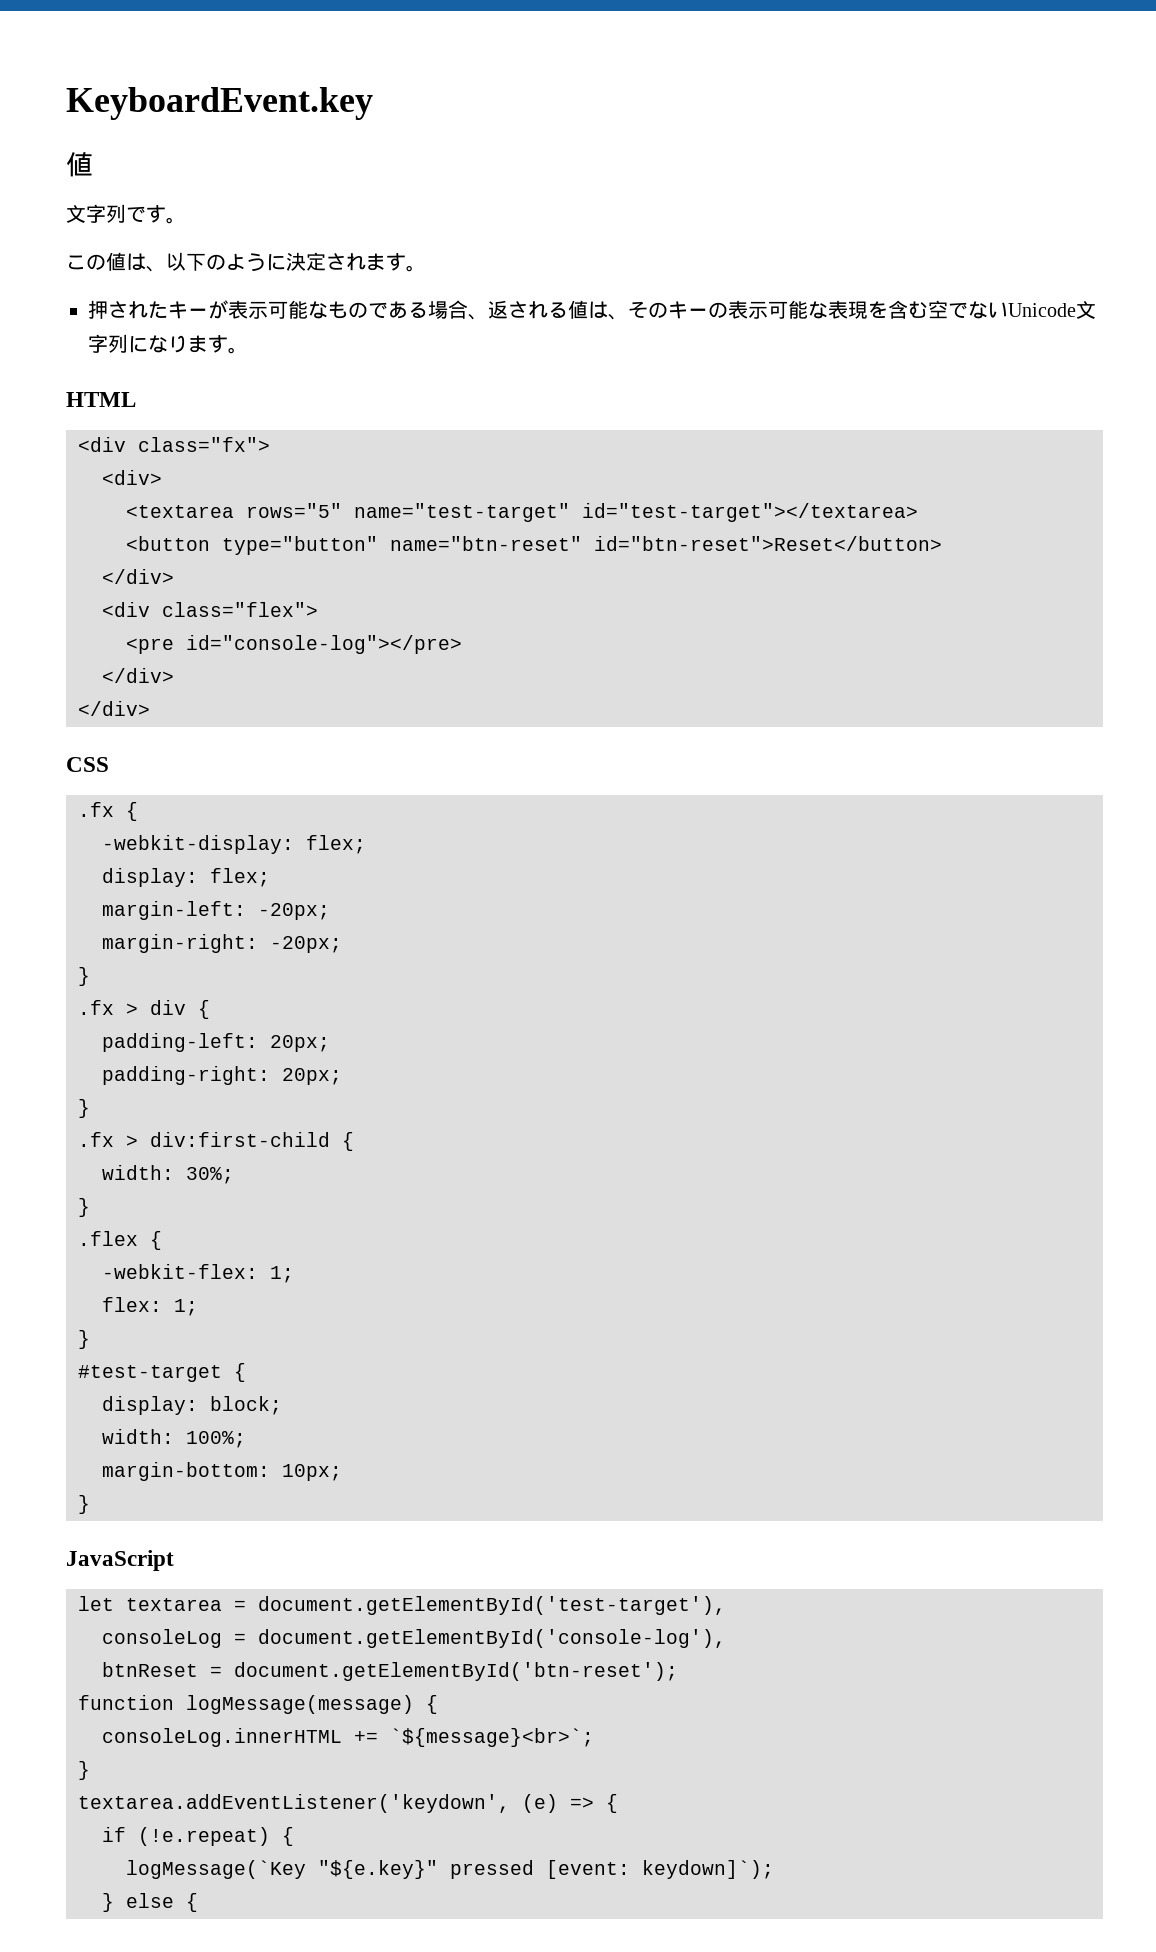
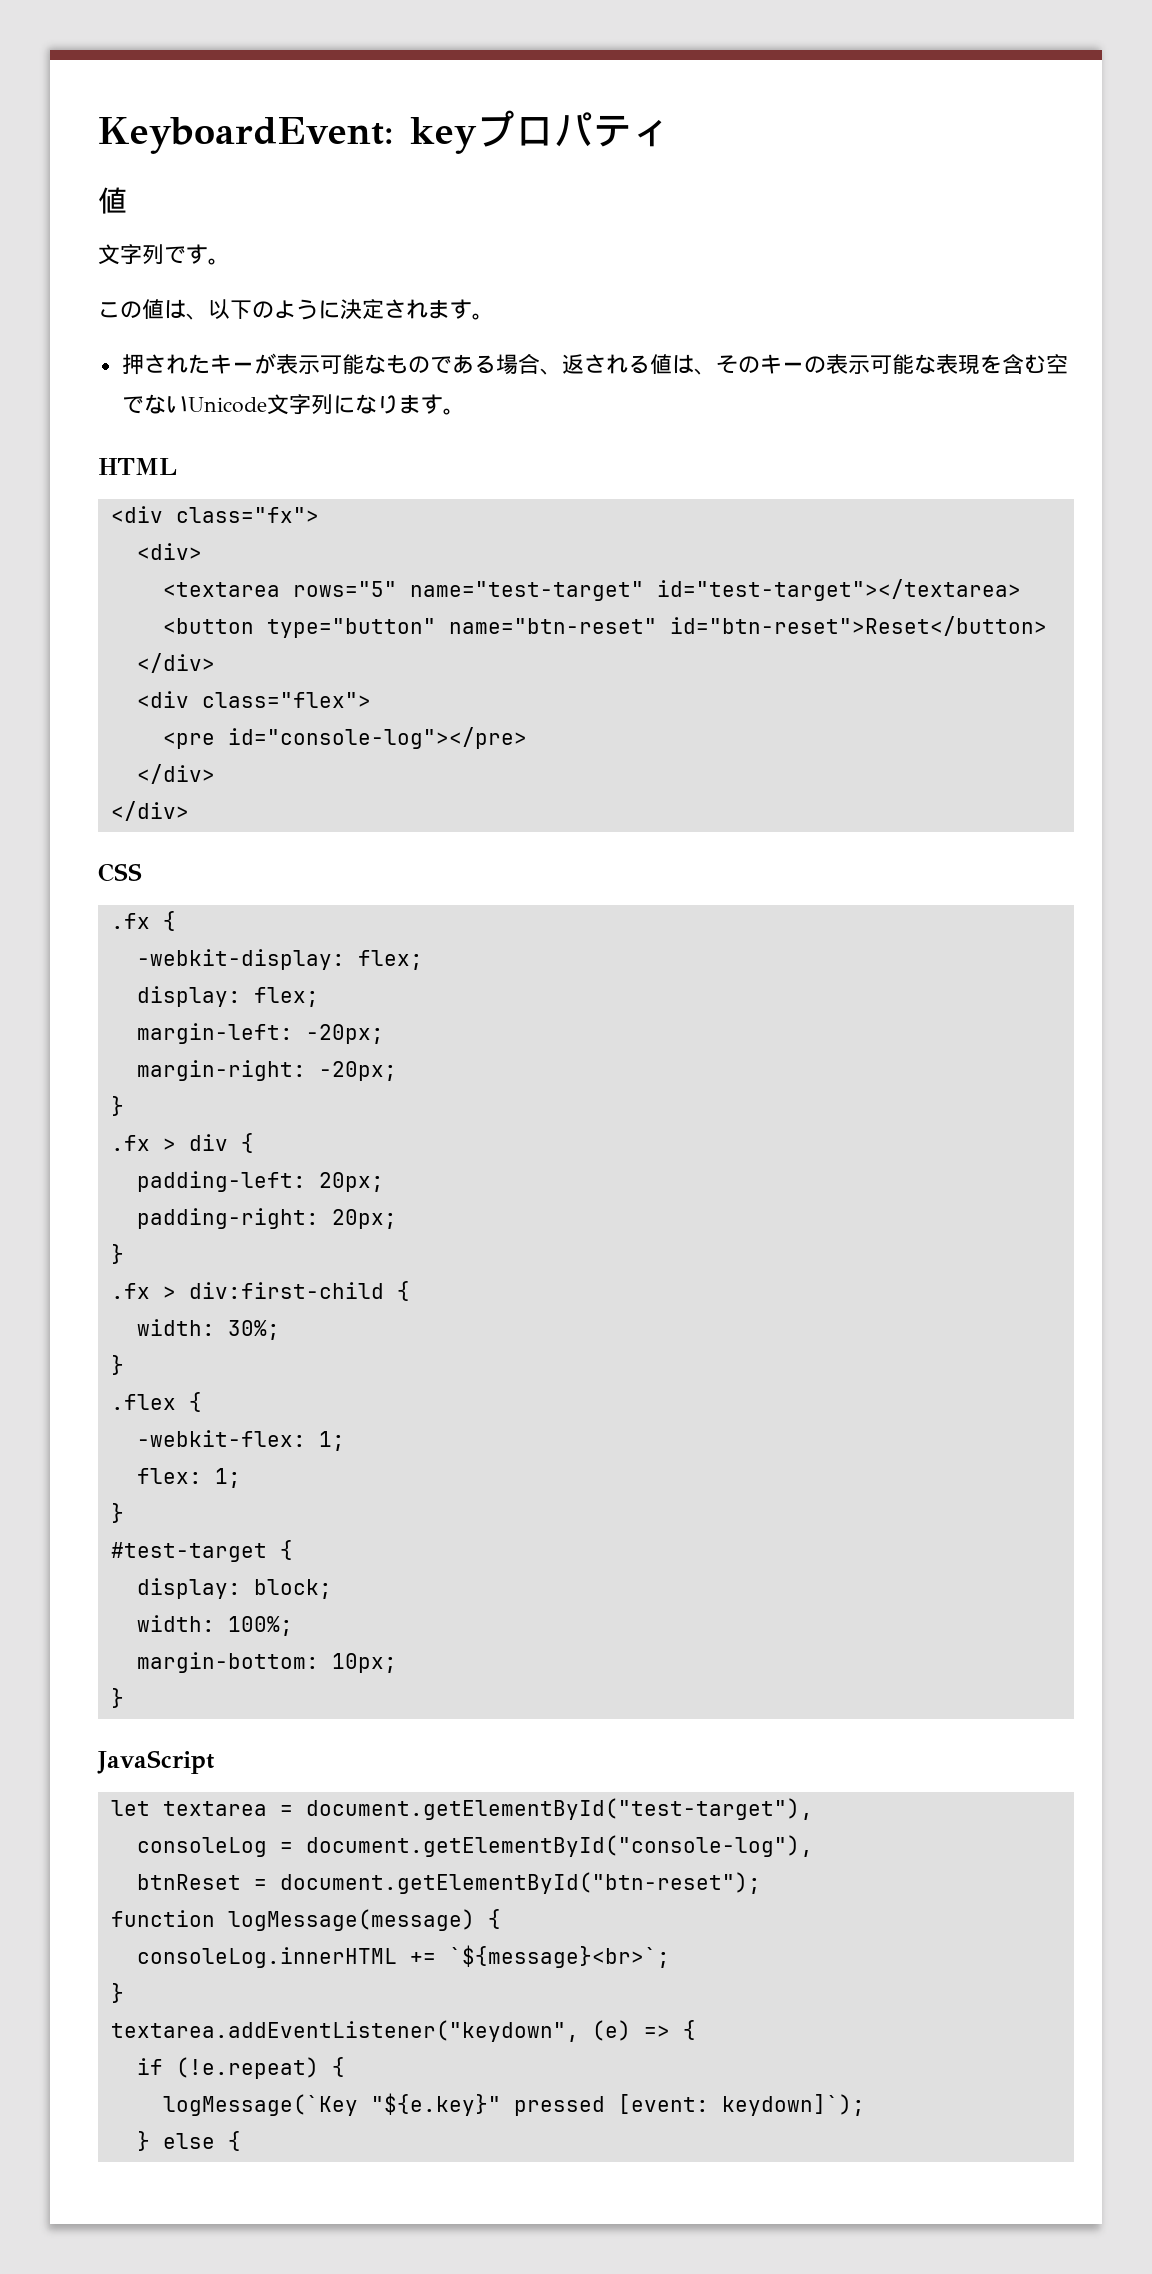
- KeyboardEvent.key
+ KeyboardEvent: keyプロパティ
- let textarea = document.getElementById('test-target'),
+ let textarea = document.getElementById("test-target"),
- consoleLog = document.getElementById('console-log'),
+ consoleLog = document.getElementById("console-log"),
- btnReset = document.getElementById('btn-reset');
+ btnReset = document.getElementById("btn-reset");
- textarea.addEventListener('keydown', (e) => {
+ textarea.addEventListener("keydown", (e) => {

